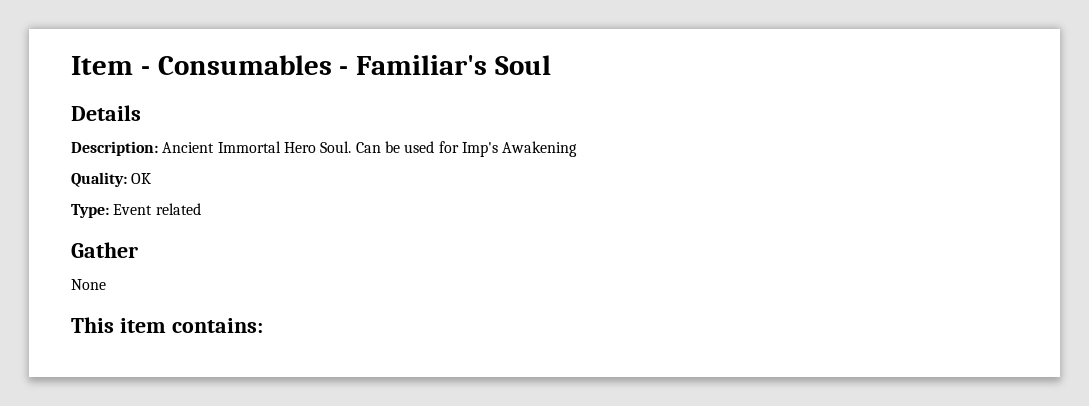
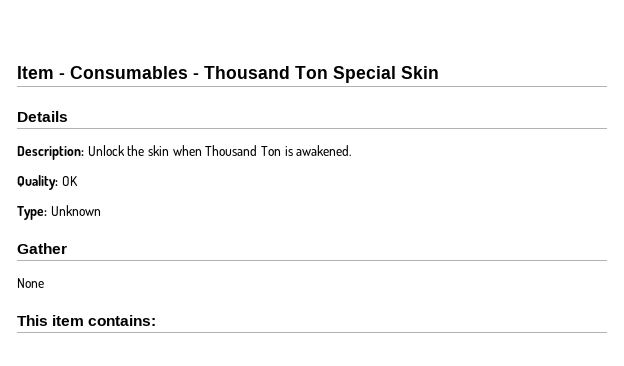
- Item - Consumables - Familiar's Soul
+ Item - Consumables - Thousand Ton Special Skin
  Details
- Description: Ancient Immortal Hero Soul. Can be used for Imp's Awakening
+ Description: Unlock the skin when Thousand Ton is awakened.
- Type: Event related
+ Type: Unknown

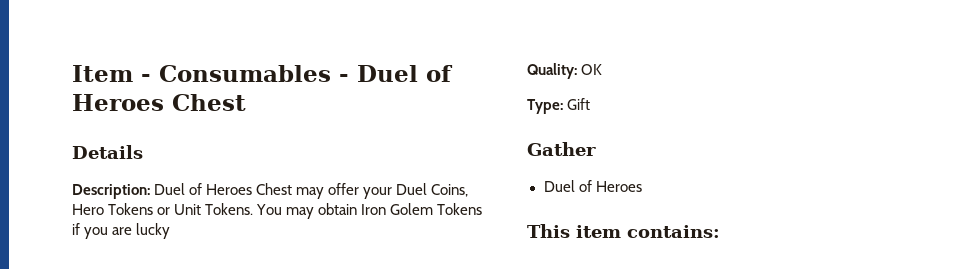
- Item - Consumables - Thousand Ton Special Skin
+ Item - Consumables - Duel of Heroes Chest
  Details
- Description: Unlock the skin when Thousand Ton is awakened.
+ Description: Duel of Heroes Chest may offer your Duel Coins, Hero Tokens or Unit Tokens. You may obtain Iron Golem Tokens if you are lucky
- Type: Unknown
+ Type: Gift
  Gather
- None
+ Duel of Heroes

